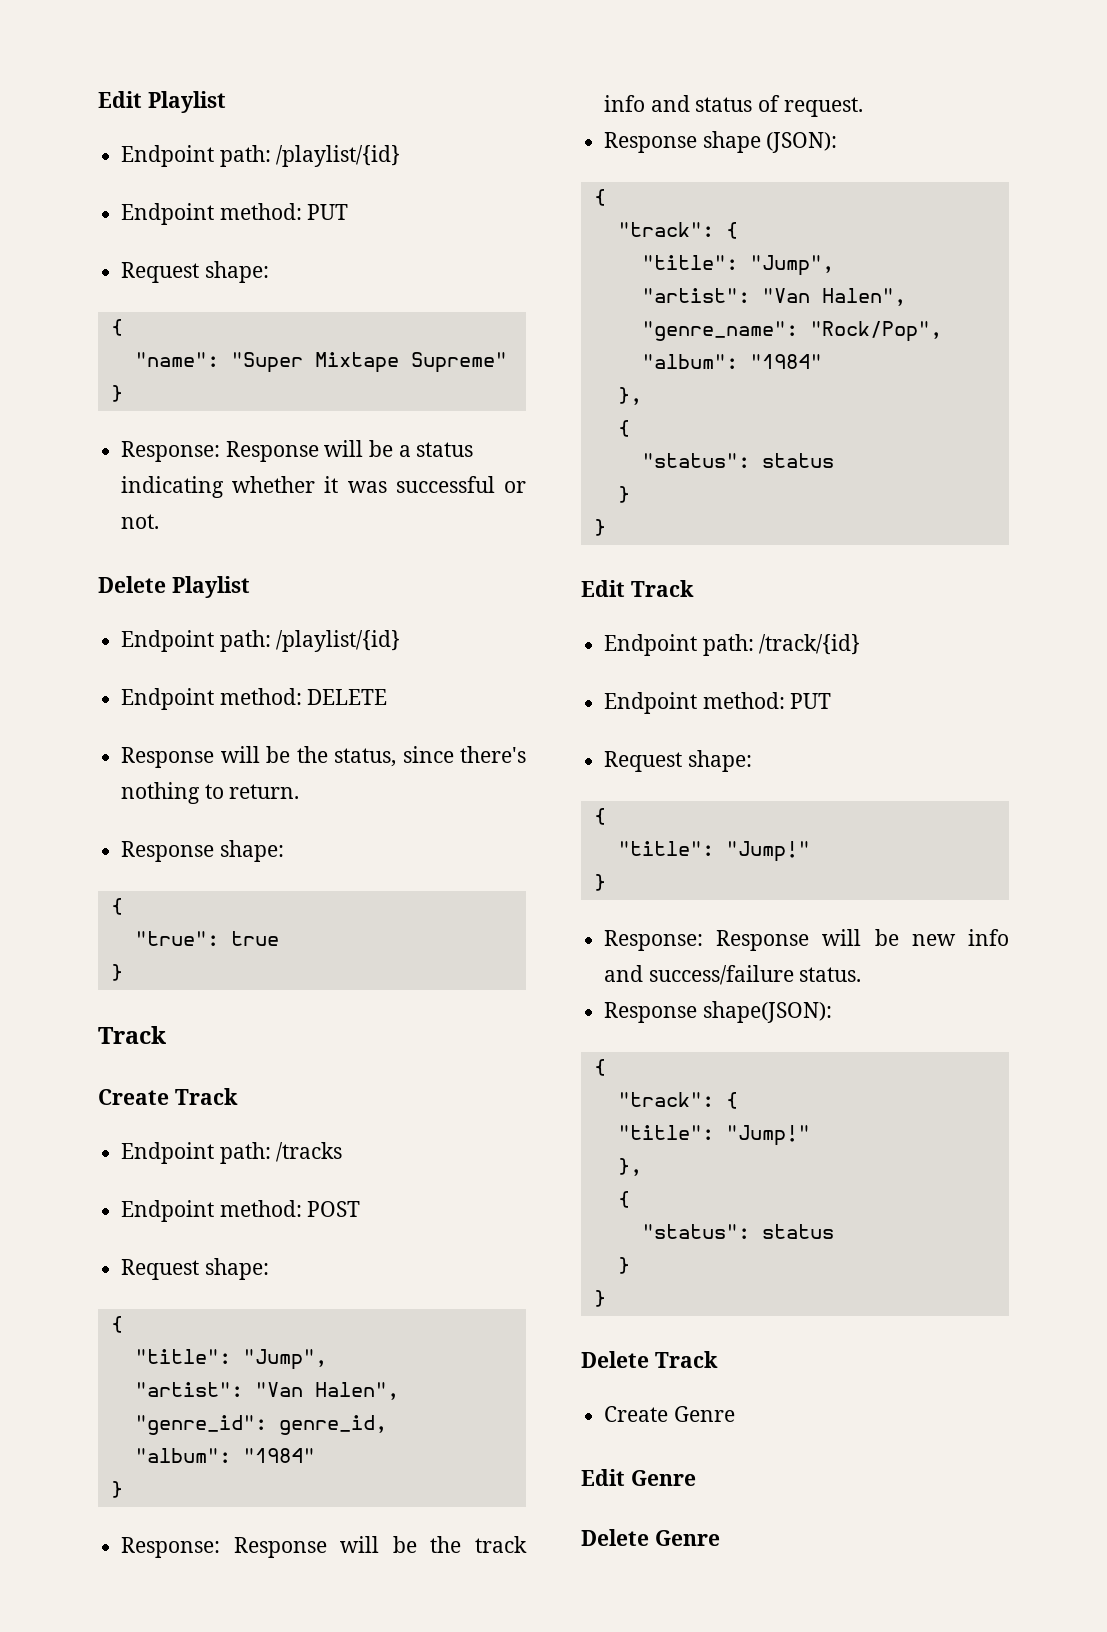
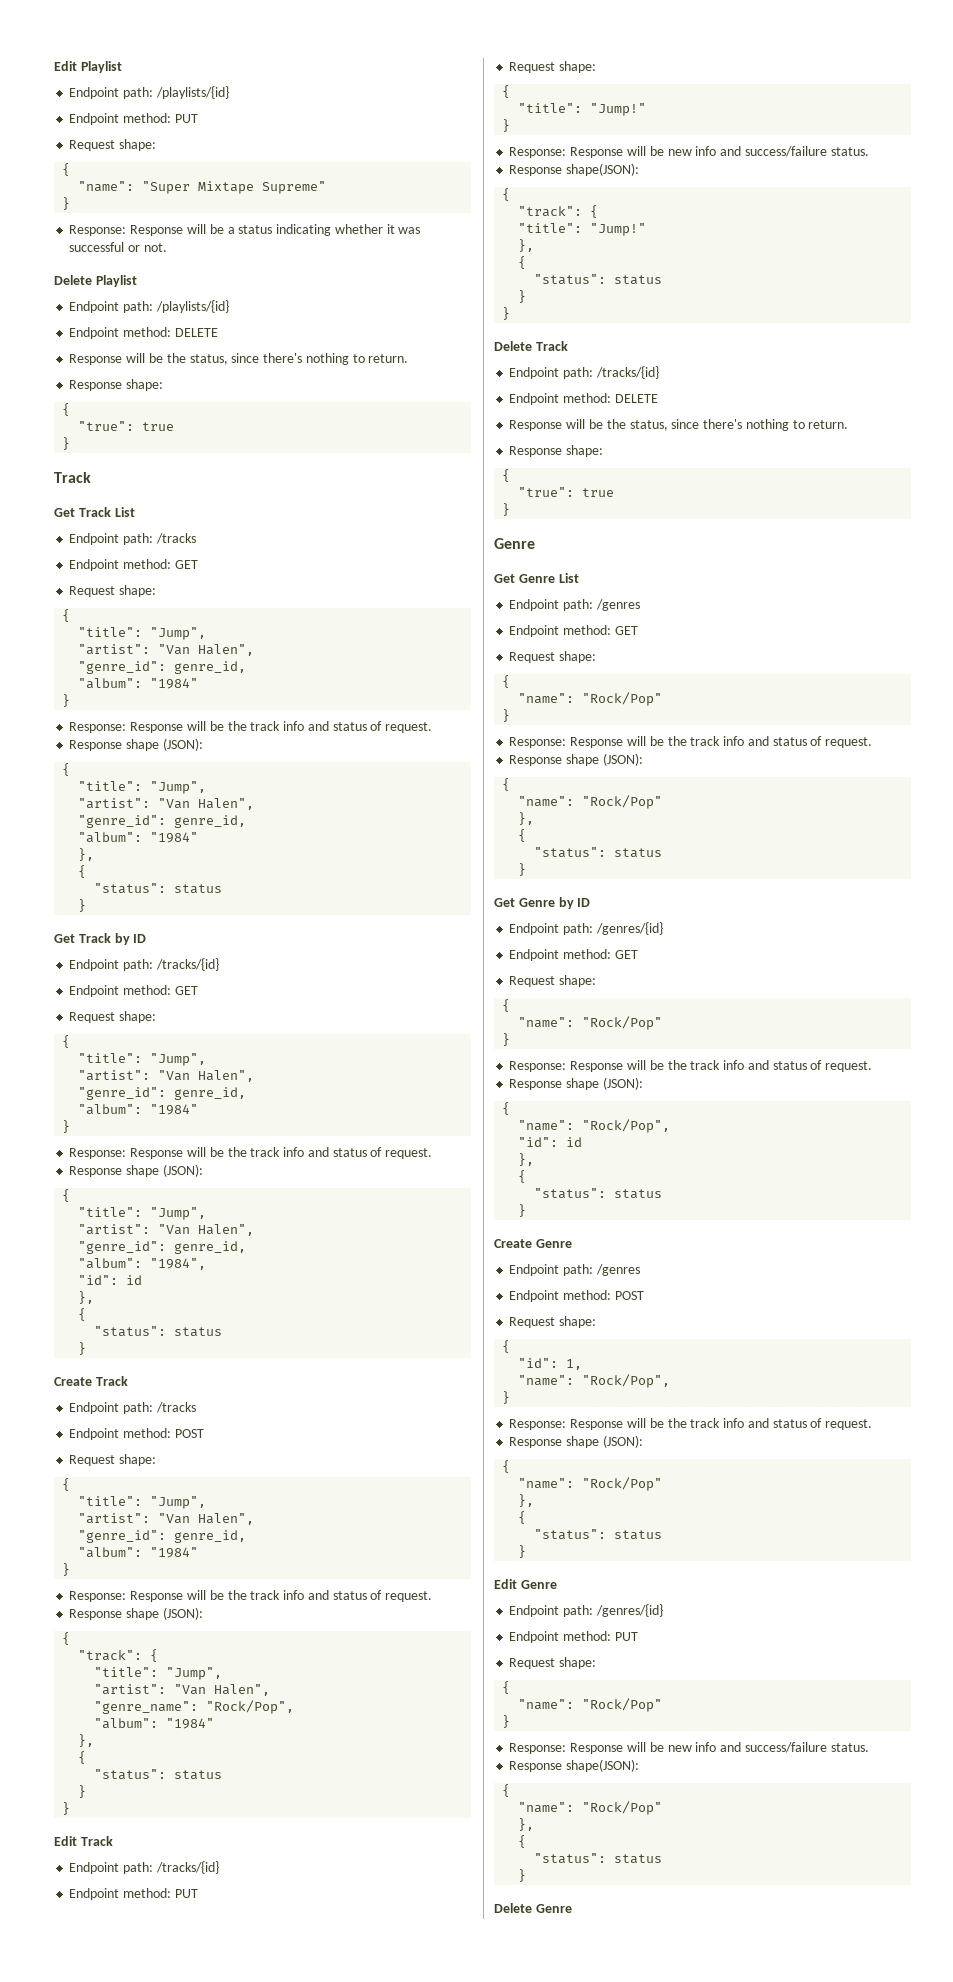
  Edit Playlist
- Endpoint path: /playlist/{id}
+ Endpoint path: /playlists/{id}
  Delete Playlist
- Endpoint path: /playlist/{id}
+ Endpoint path: /playlists/{id}
+ Get Track List
+ Endpoint path: /tracks
+ Endpoint method: GET
+ Request shape:
+ {
+ "title": "Jump",
+ "artist": "Van Halen",
+ "genre_id": genre_id,
+ "album": "1984"
+ }
+ Response: Response will be the track info and status of request.
+ Response shape (JSON):
+ {
+ "title": "Jump",
+ "artist": "Van Halen",
+ "genre_id": genre_id,
+ "album": "1984"
+ },
+ {
+ "status": status
+ }
+ Get Track by ID
+ Endpoint path: /tracks/{id}
+ Endpoint method: GET
+ Request shape:
+ {
+ "title": "Jump",
+ "artist": "Van Halen",
+ "genre_id": genre_id,
+ "album": "1984"
+ }
+ Response: Response will be the track info and status of request.
+ Response shape (JSON):
+ {
+ "title": "Jump",
+ "artist": "Van Halen",
+ "genre_id": genre_id,
+ "album": "1984",
+ "id": id
+ },
+ {
+ "status": status
+ }
  Edit Track
- Endpoint path: /track/{id}
+ Endpoint path: /tracks/{id}
  Delete Track
+ Endpoint path: /tracks/{id}
+ Endpoint method: DELETE
+ Response will be the status, since there's nothing to return.
+ Response shape:
+ {
+ "true": true
+ }
+ Genre
+ Get Genre List
+ Endpoint path: /genres
+ Endpoint method: GET
+ Request shape:
+ {
+ "name": "Rock/Pop"
+ }
+ Response: Response will be the track info and status of request.
+ Response shape (JSON):
+ {
+ "name": "Rock/Pop"
+ },
+ {
+ "status": status
+ }
+ Get Genre by ID
+ Endpoint path: /genres/{id}
+ Endpoint method: GET
+ Request shape:
+ {
+ "name": "Rock/Pop"
+ }
+ Response: Response will be the track info and status of request.
+ Response shape (JSON):
+ {
+ "name": "Rock/Pop",
+ "id": id
+ },
+ {
+ "status": status
+ }
  Create Genre
+ Endpoint path: /genres
+ Endpoint method: POST
+ Request shape:
+ {
+ "id": 1,
+ "name": "Rock/Pop",
+ }
+ Response: Response will be the track info and status of request.
+ Response shape (JSON):
+ {
+ "name": "Rock/Pop"
+ },
+ {
+ "status": status
+ }
  Edit Genre
+ Endpoint path: /genres/{id}
+ Endpoint method: PUT
+ Request shape:
+ {
+ "name": "Rock/Pop"
+ }
+ Response: Response will be new info and success/failure status.
+ Response shape(JSON):
+ {
+ "name": "Rock/Pop"
+ },
+ {
+ "status": status
+ }

